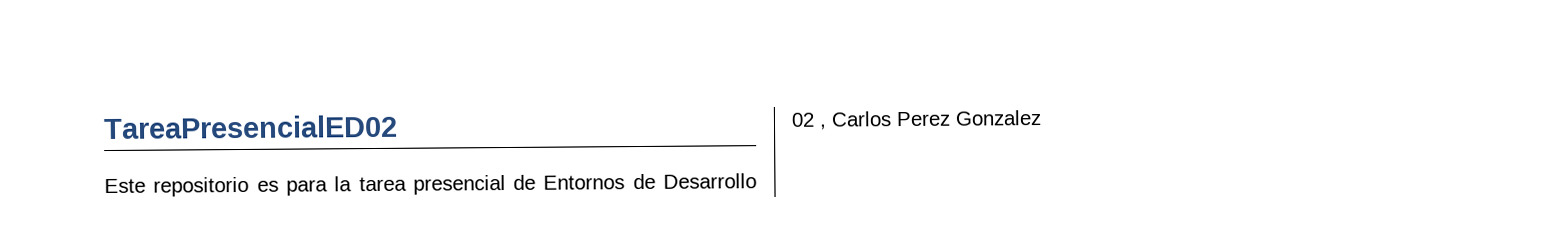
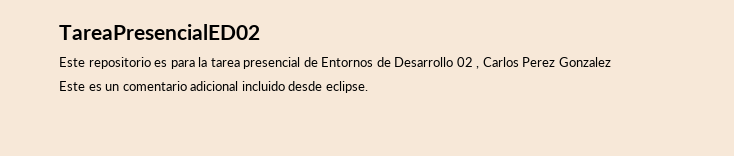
+ Este es un comentario adicional incluido desde eclipse.

